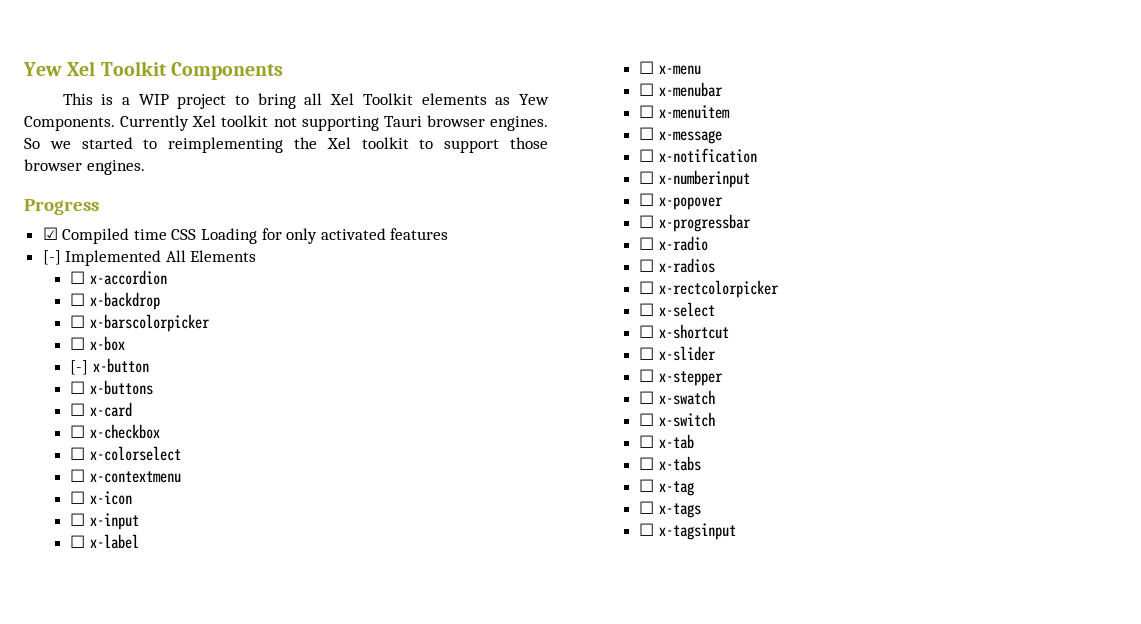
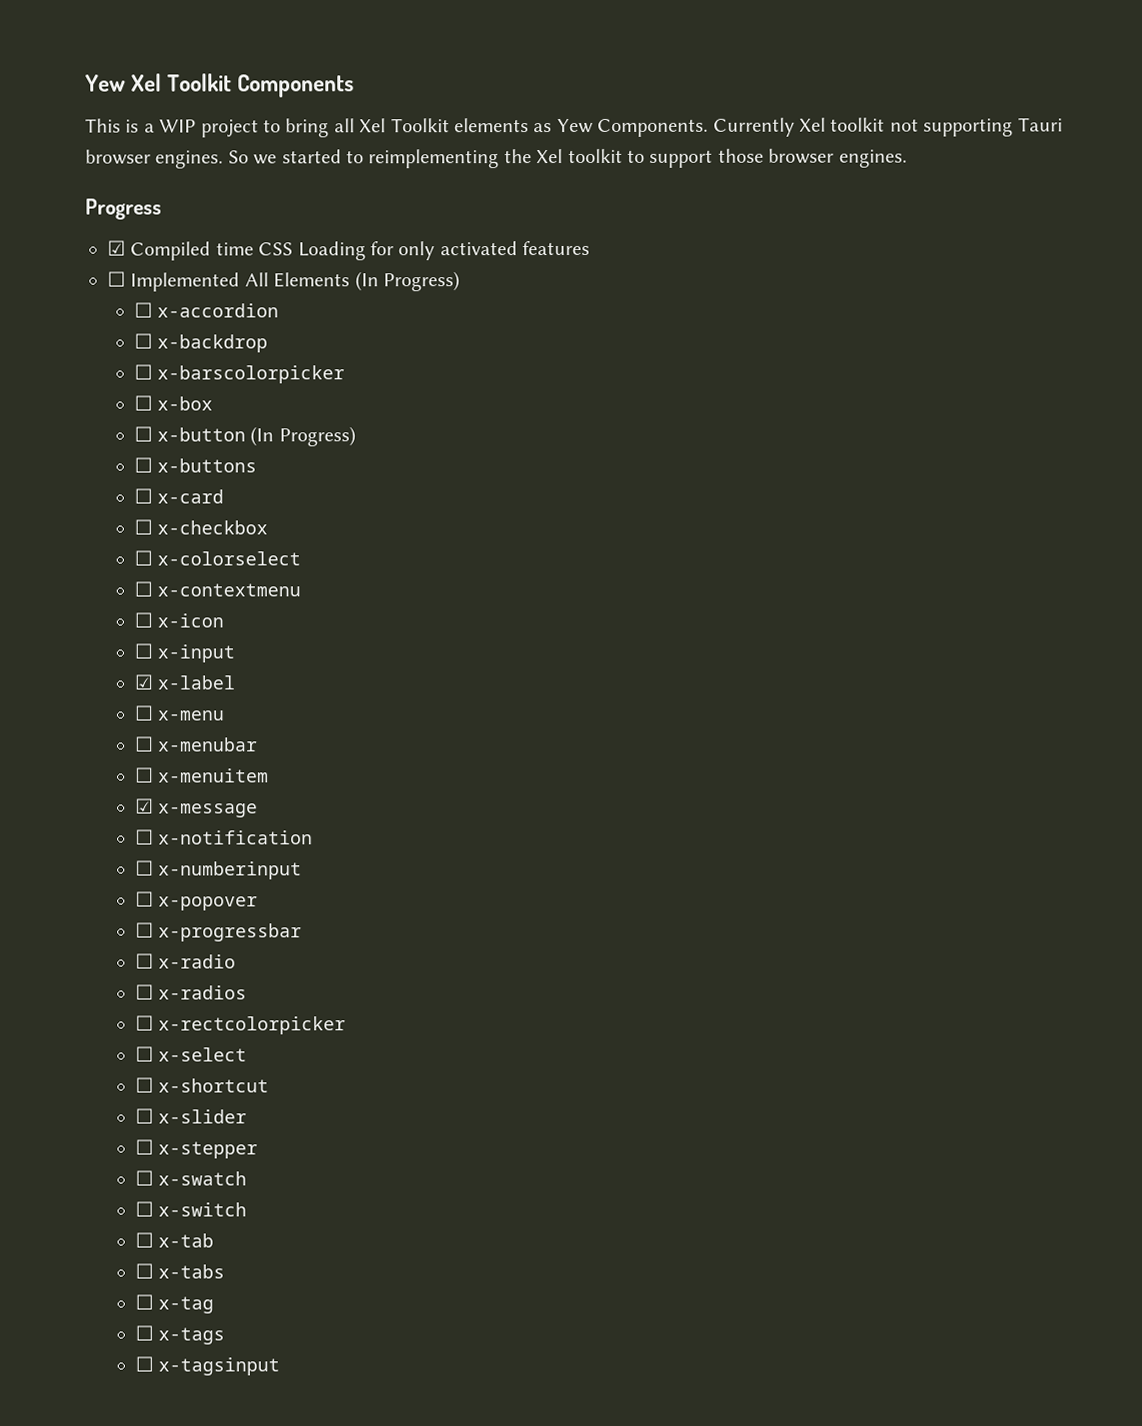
- [-] Implemented All Elements
+ ☐ Implemented All Elements (In Progress)
- [-] x-button
+ ☐ x-button (In Progress)
- ☐ x-label
+ ☑ x-label
- ☐ x-message
+ ☑ x-message

